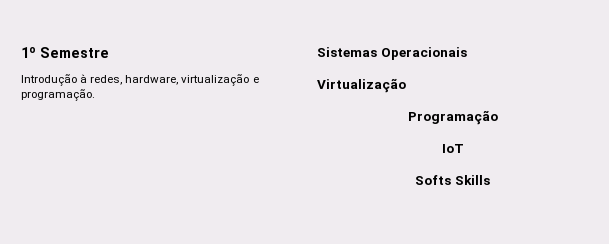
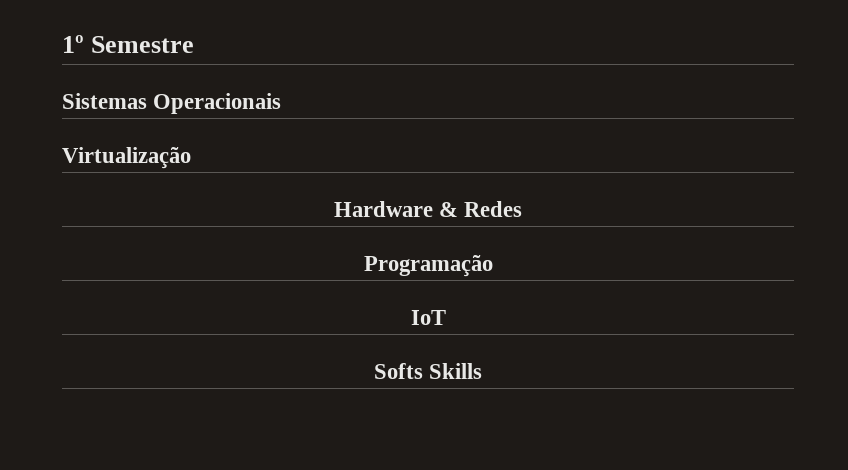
- Introdução à redes, hardware, virtualização e programação.
+ Hardware & Redes

